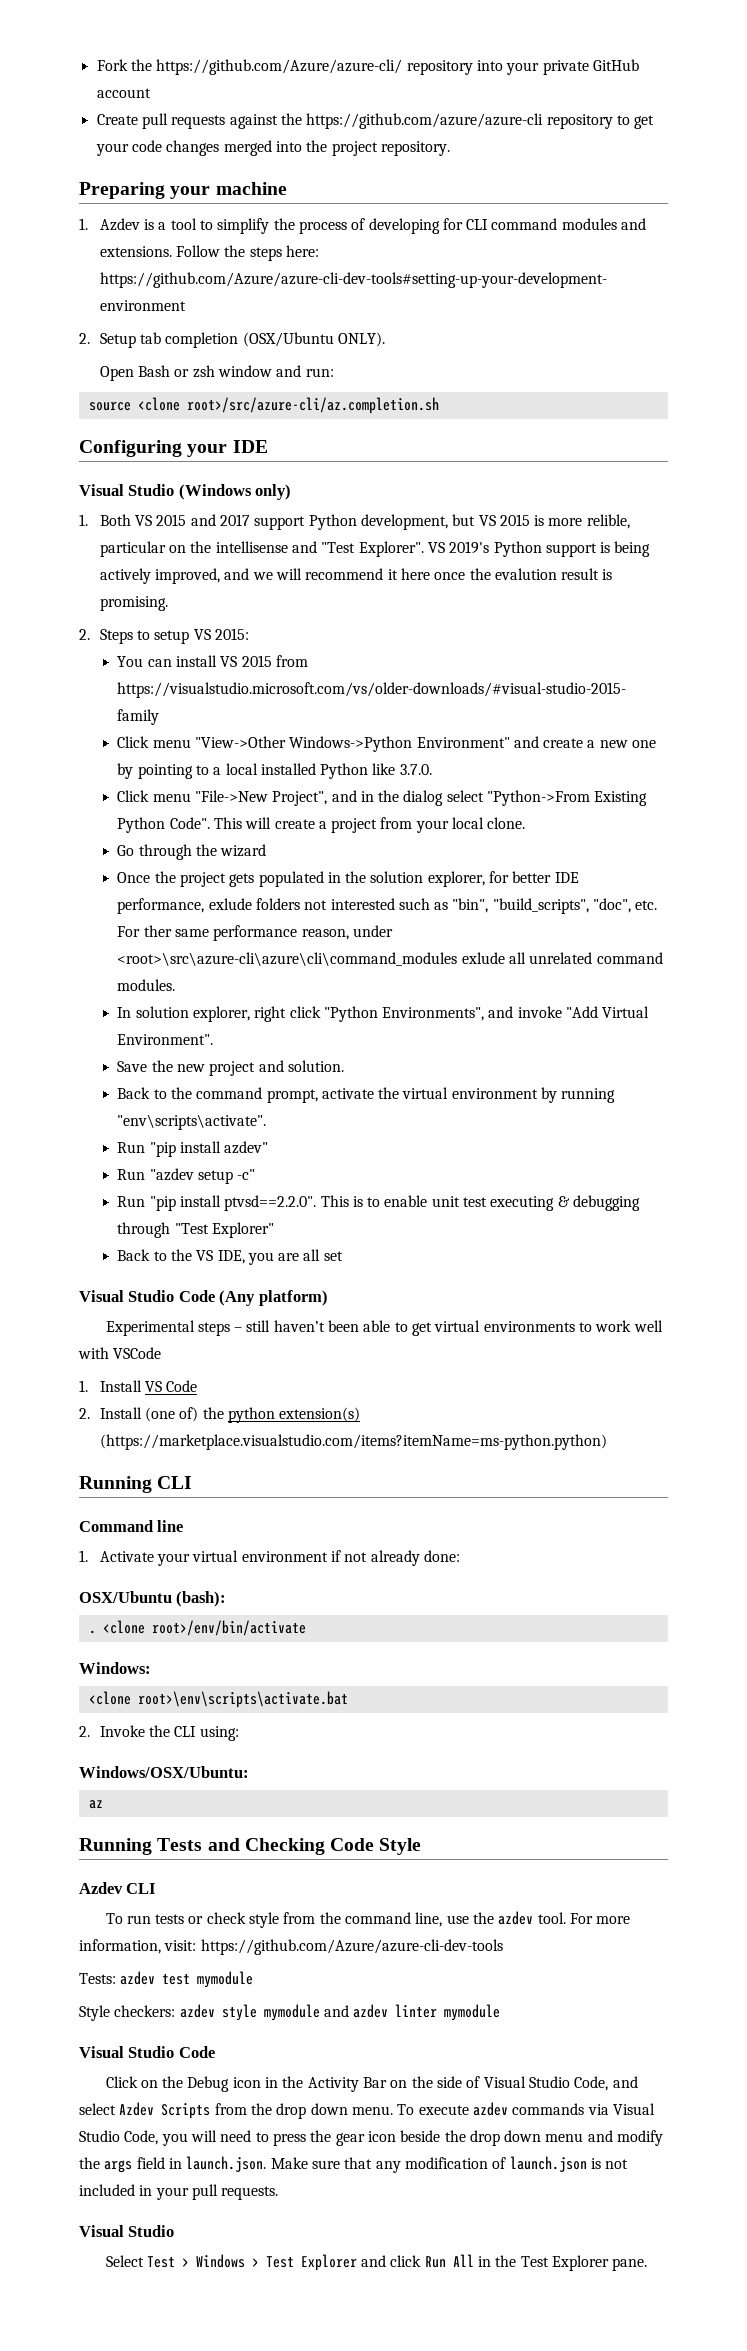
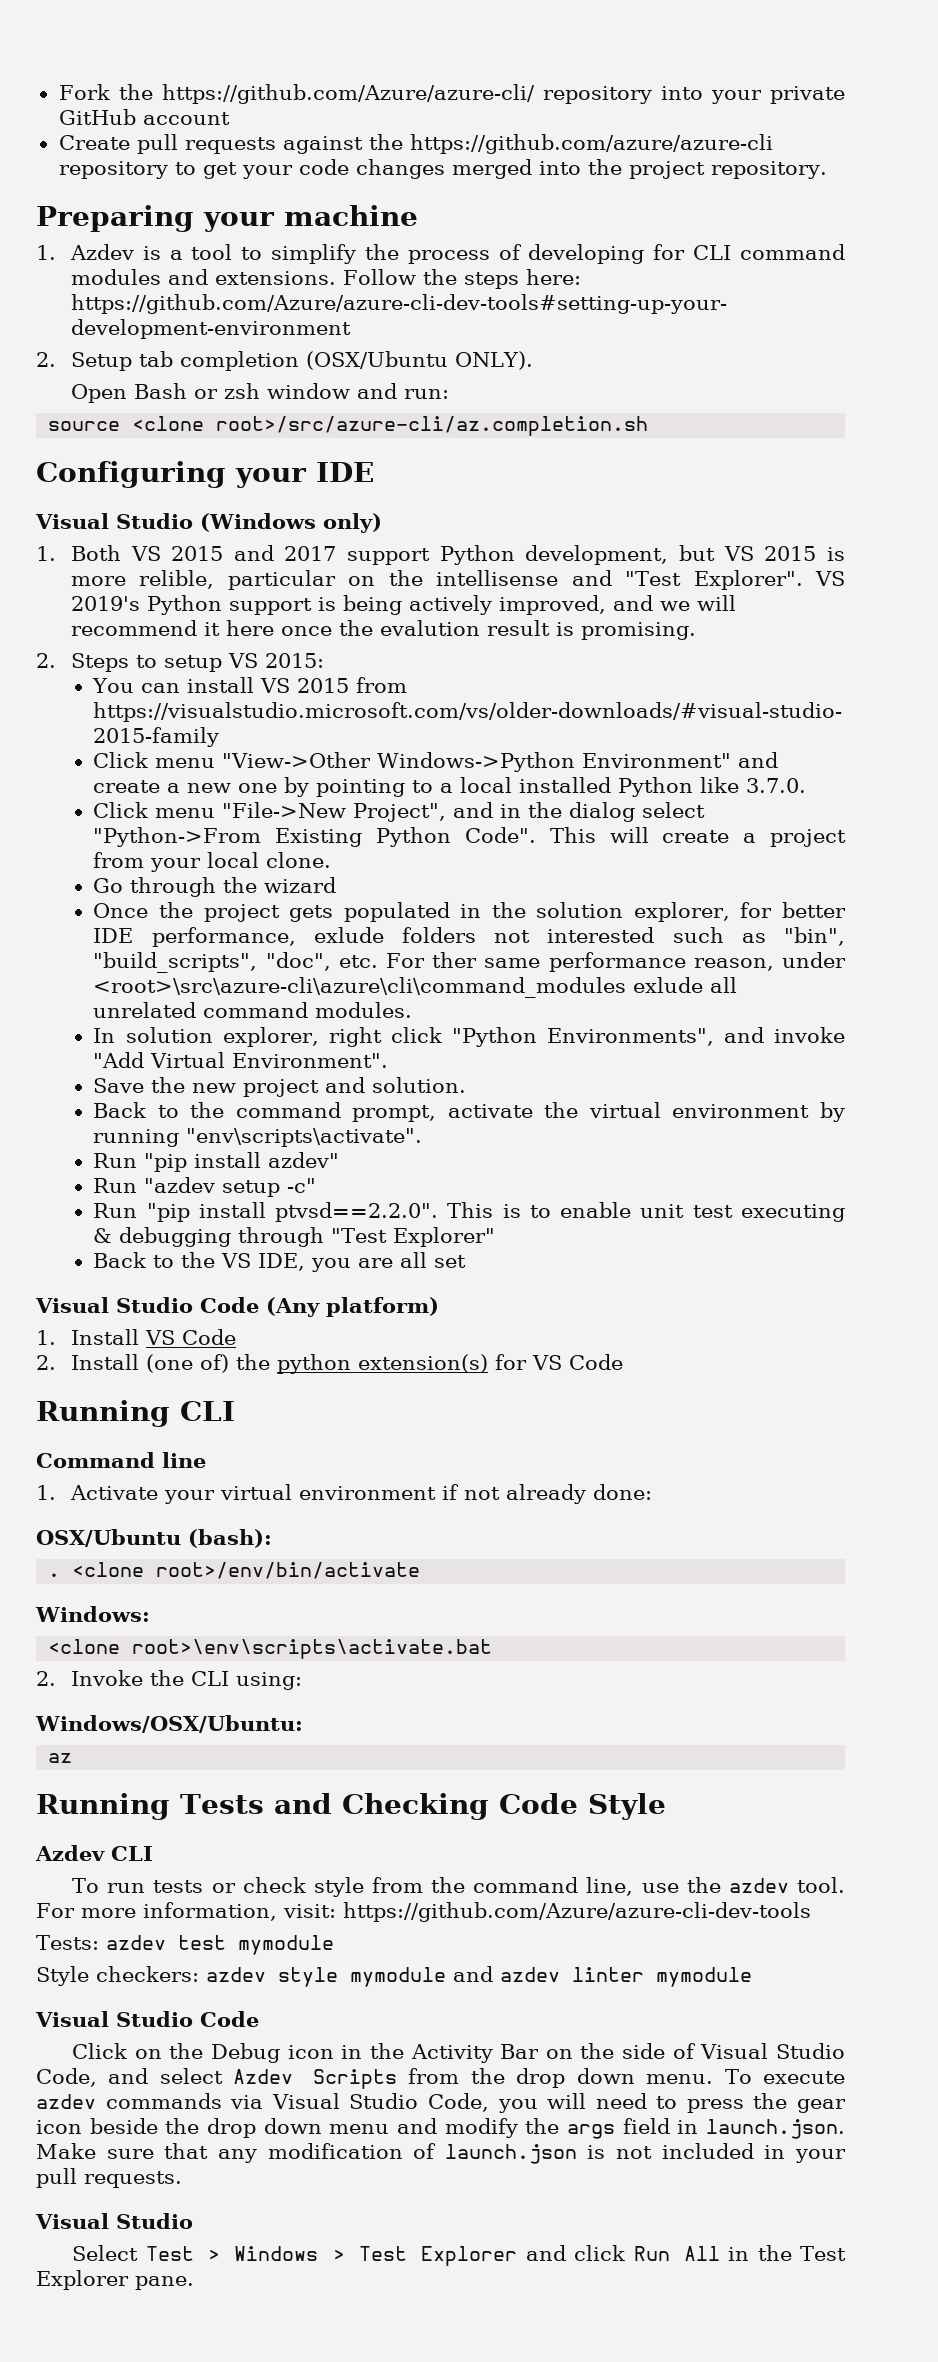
- Experimental steps – still haven’t been able to get virtual environments to work well with VSCode
- 2. Install (one of) the python extension(s) (https://marketplace.visualstudio.com/items?itemName=ms-python.python)
+ 2. Install (one of) the python extension(s) for VS Code

